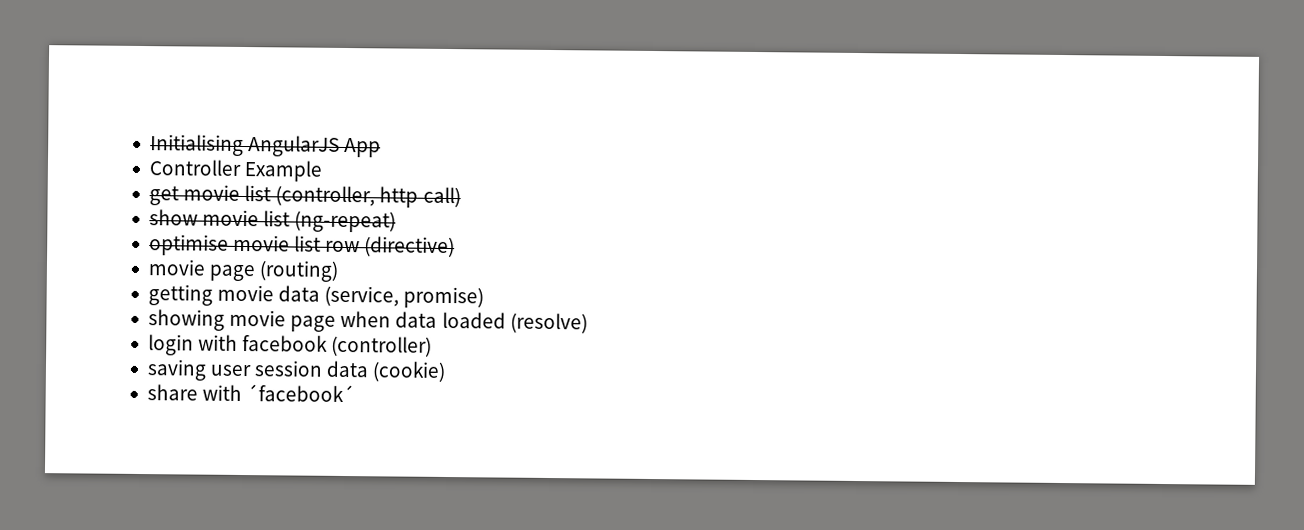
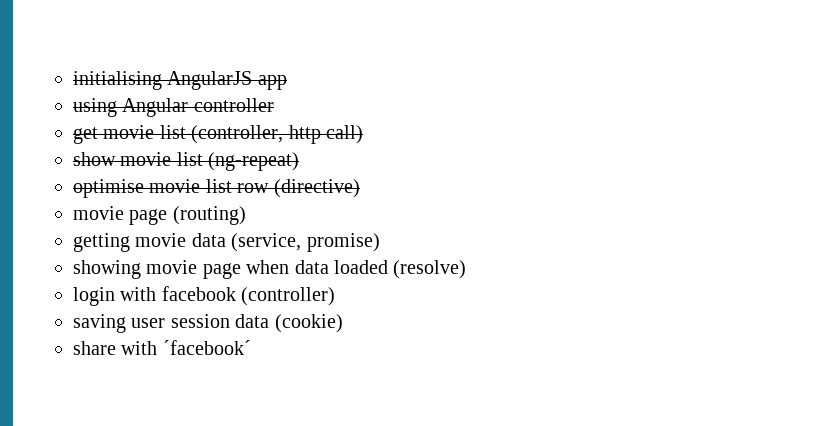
- Initialising AngularJS App
- Controller Example
+ initialising AngularJS app
+ using Angular controller

